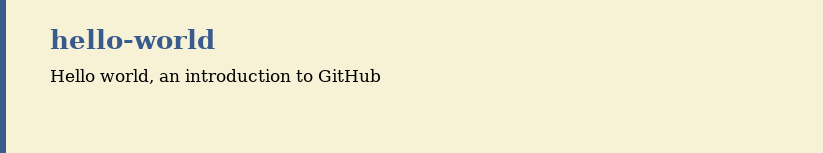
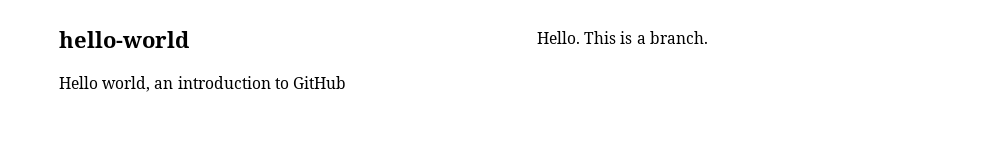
+ Hello. This is a branch.

